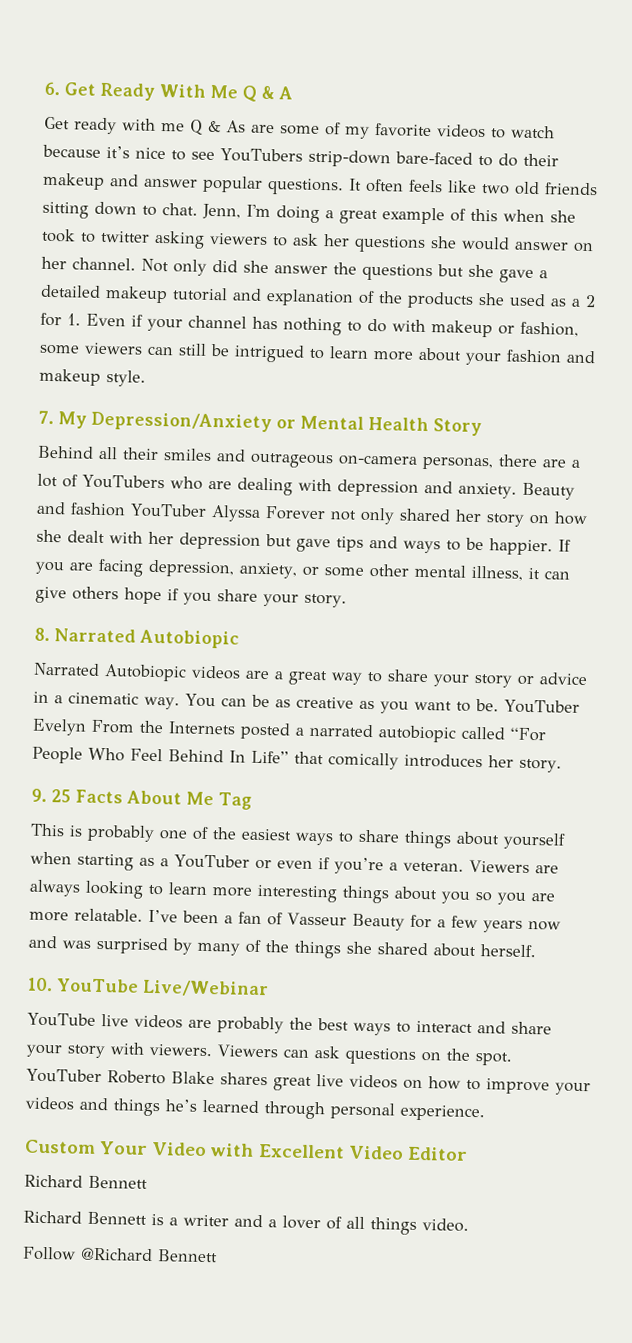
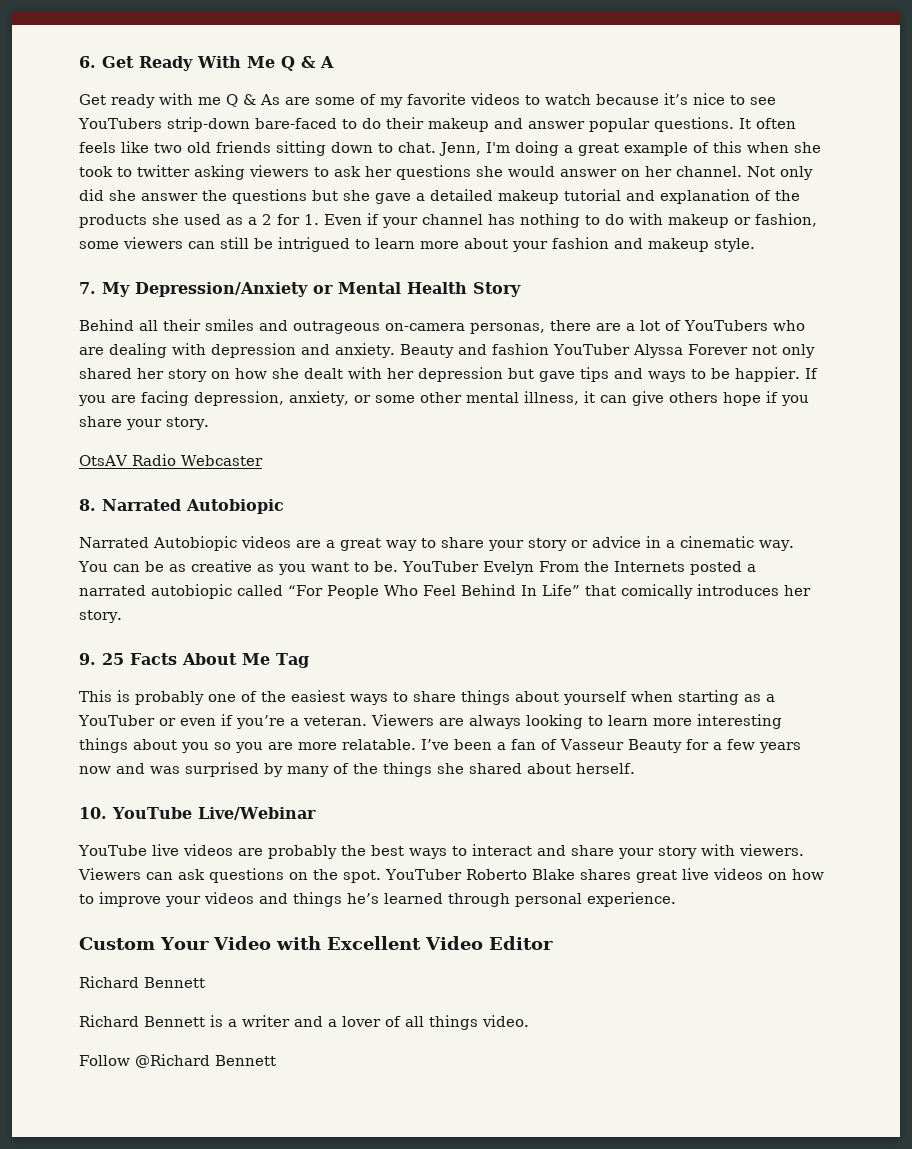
+ OtsAV Radio Webcaster

